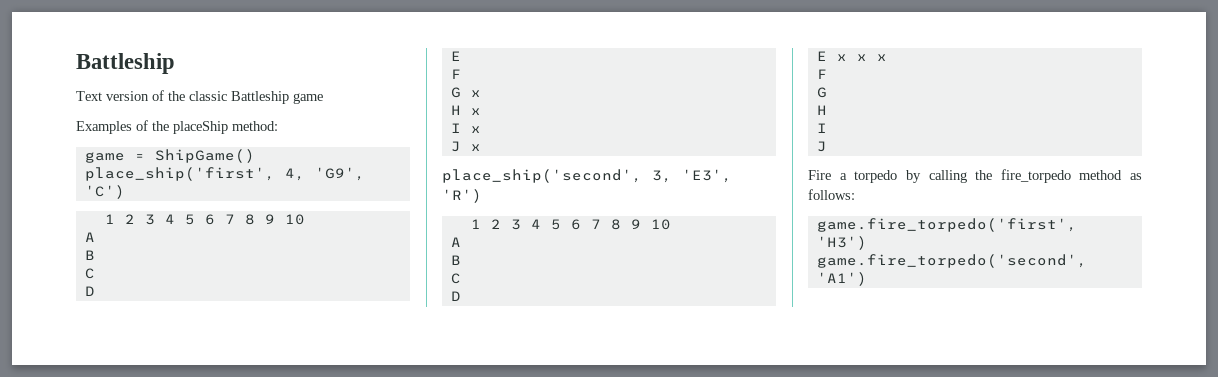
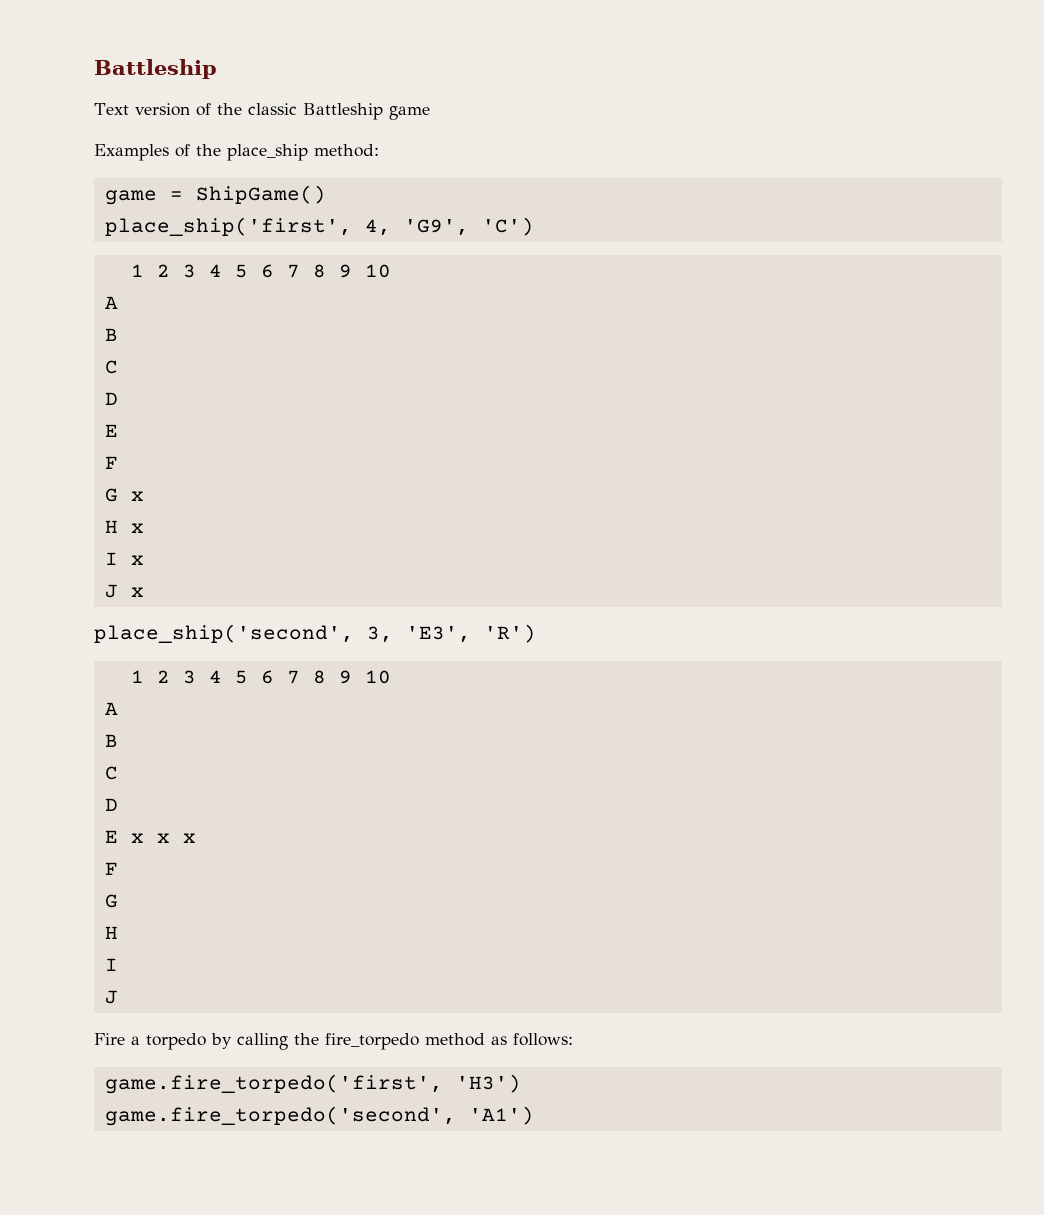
- Examples of the placeShip method:
+ Examples of the place_ship method:

